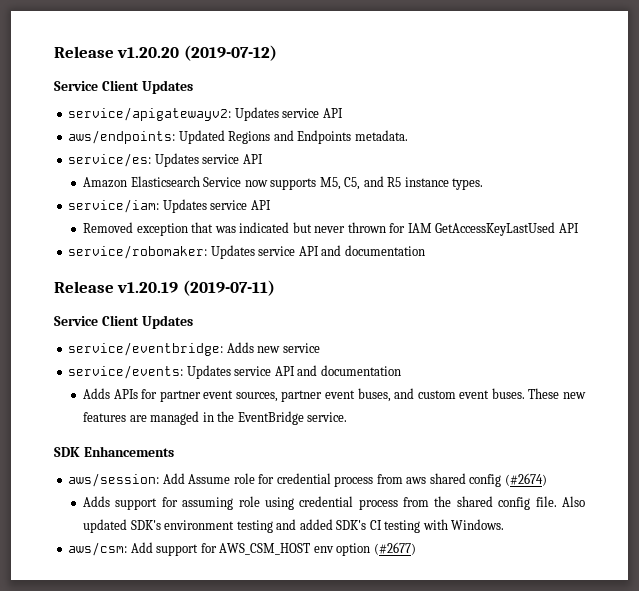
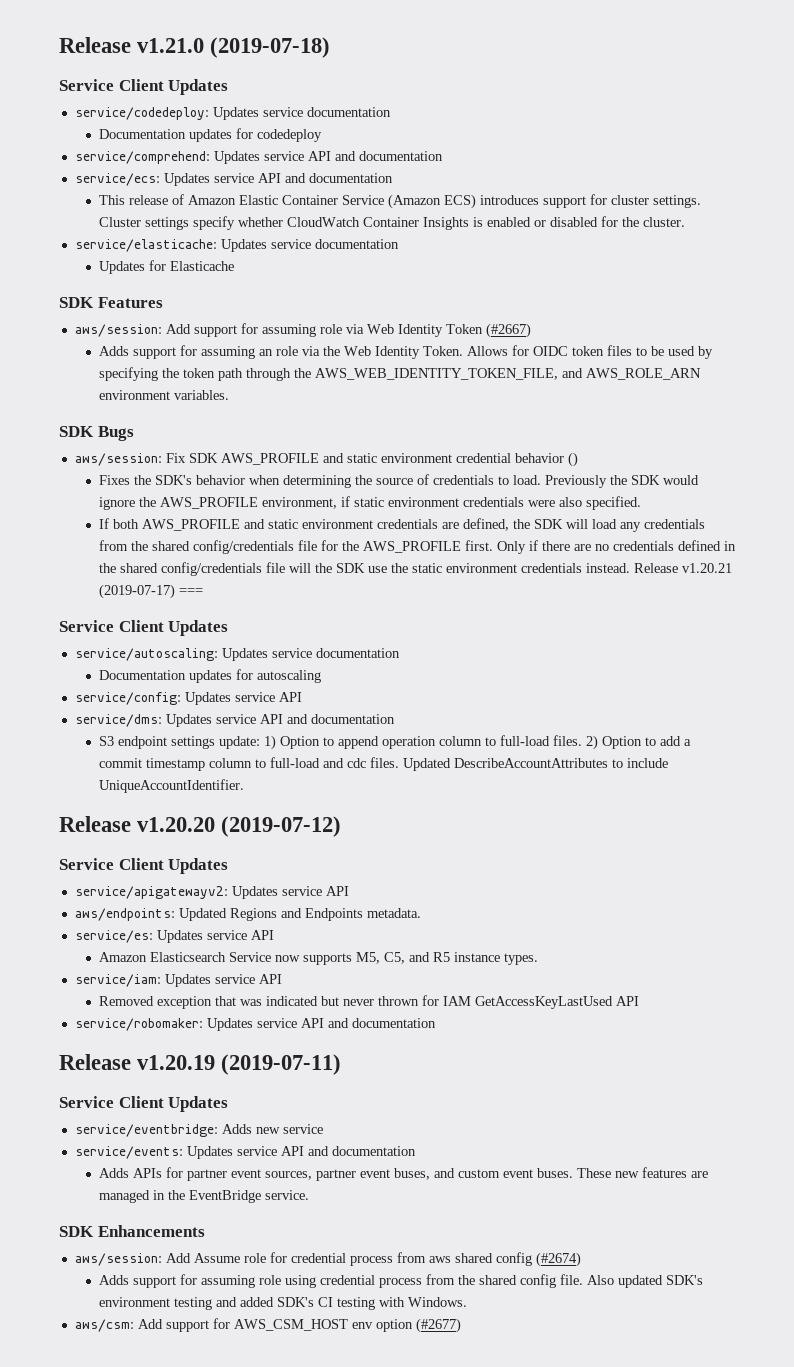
+ Release v1.21.0 (2019-07-18)
+ Service Client Updates
+ service/codedeploy: Updates service documentation
+ Documentation updates for codedeploy
+ service/comprehend: Updates service API and documentation
+ service/ecs: Updates service API and documentation
+ This release of Amazon Elastic Container Service (Amazon ECS) introduces support for cluster settings. Cluster settings specify whether CloudWatch Container Insights is enabled or disabled for the cluster.
+ service/elasticache: Updates service documentation
+ Updates for Elasticache
+ SDK Features
+ aws/session: Add support for assuming role via Web Identity Token (#2667)
+ Adds support for assuming an role via the Web Identity Token. Allows for OIDC token files to be used by specifying the token path through the AWS_WEB_IDENTITY_TOKEN_FILE, and AWS_ROLE_ARN environment variables.
+ SDK Bugs
+ aws/session: Fix SDK AWS_PROFILE and static environment credential behavior ()
+ Fixes the SDK's behavior when determining the source of credentials to load. Previously the SDK would ignore the AWS_PROFILE environment, if static environment credentials were also specified.
+ If both AWS_PROFILE and static environment credentials are defined, the SDK will load any credentials from the shared config/credentials file for the AWS_PROFILE first. Only if there are no credentials defined in the shared config/credentials file will the SDK use the static environment credentials instead. Release v1.20.21 (2019-07-17) ===
+ Service Client Updates
+ service/autoscaling: Updates service documentation
+ Documentation updates for autoscaling
+ service/config: Updates service API
+ service/dms: Updates service API and documentation
+ S3 endpoint settings update: 1) Option to append operation column to full-load files. 2) Option to add a commit timestamp column to full-load and cdc files. Updated DescribeAccountAttributes to include UniqueAccountIdentifier.

